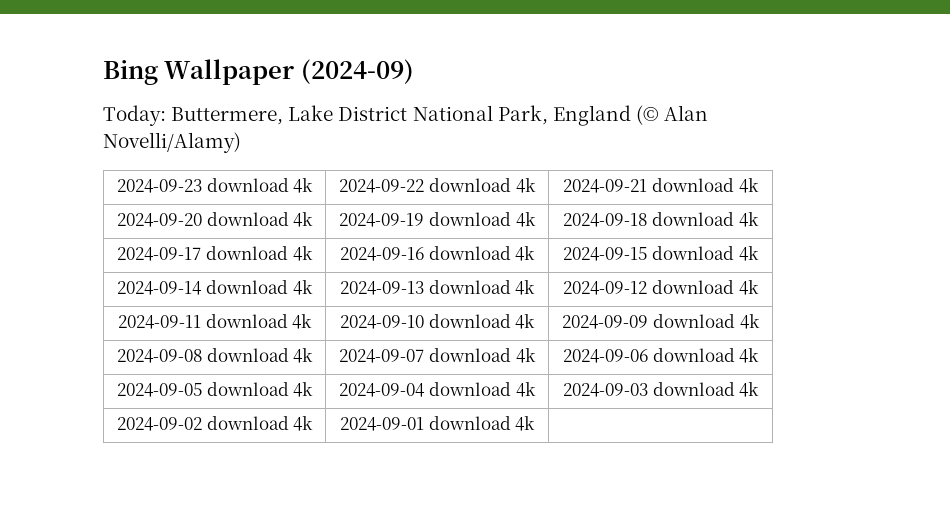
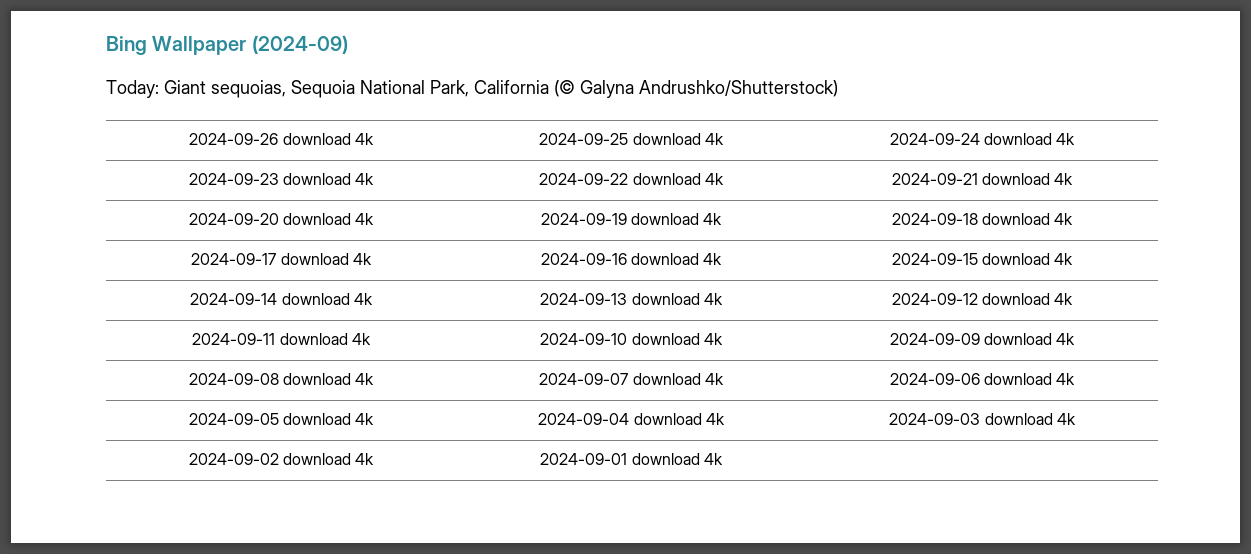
- Today: Buttermere, Lake District National Park, England (© Alan Novelli/Alamy)
+ Today: Giant sequoias, Sequoia National Park, California (© Galyna Andrushko/Shutterstock)
+ 2024-09-26 download 4k | 2024-09-25 download 4k | 2024-09-24 download 4k

